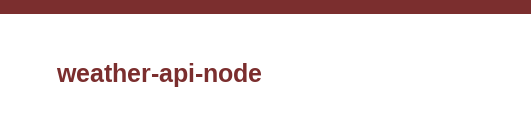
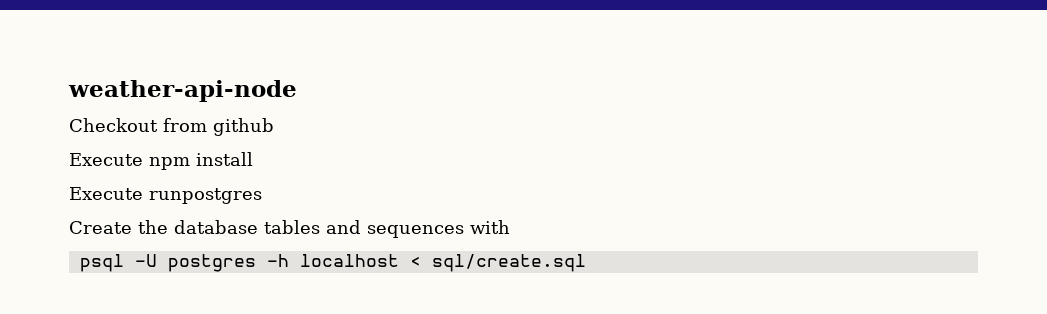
+ Checkout from github
+ Execute npm install
+ Execute runpostgres
+ Create the database tables and sequences with
+ psql -U postgres -h localhost < sql/create.sql

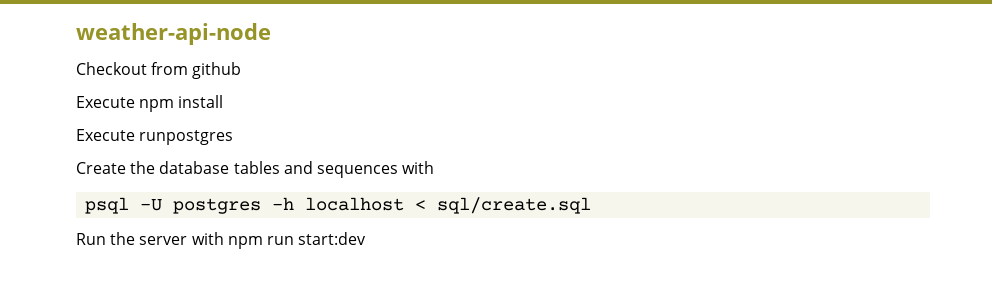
+ Run the server with npm run start:dev

